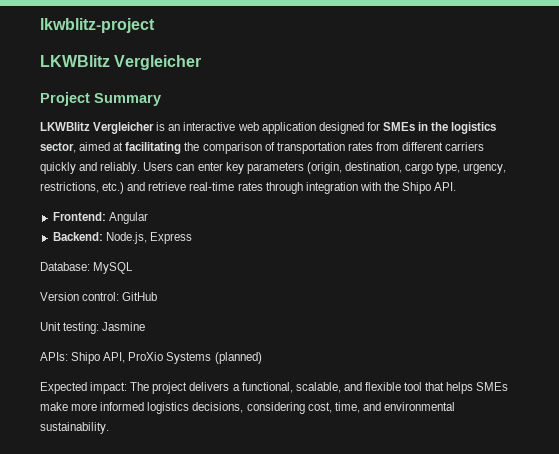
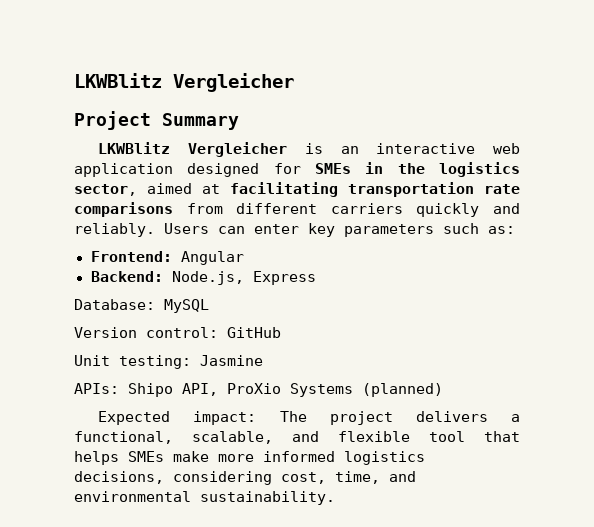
- lkwblitz-project
- LKWBlitz Vergleicher is an interactive web application designed for SMEs in the logistics sector, aimed at facilitating the comparison of transportation rates from different carriers quickly and reliably.
+ LKWBlitz Vergleicher is an interactive web application designed for SMEs in the logistics sector, aimed at facilitating transportation rate comparisons from different carriers quickly and reliably.
- Users can enter key parameters (origin, destination, cargo type, urgency, restrictions, etc.) and retrieve real-time rates through integration with the Shipo API.
+ Users can enter key parameters such as:

